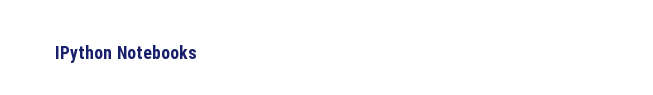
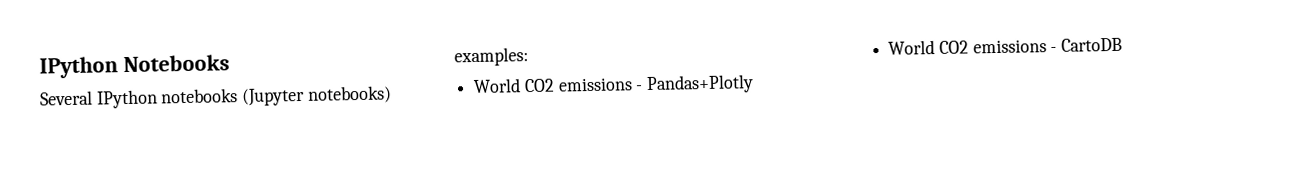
+ Several IPython notebooks (Jupyter notebooks) examples:
+ World CO2 emissions - Pandas+Plotly
+ World CO2 emissions - CartoDB

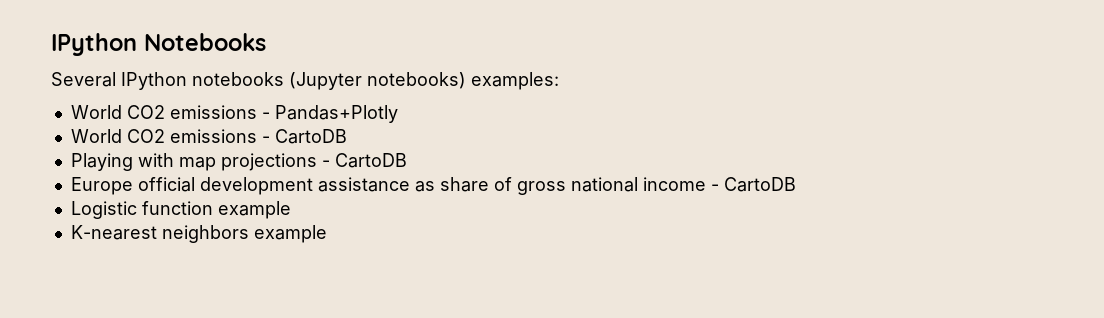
+ Playing with map projections - CartoDB
+ Europe official development assistance as share of gross national income - CartoDB
+ Logistic function example
+ K-nearest neighbors example

